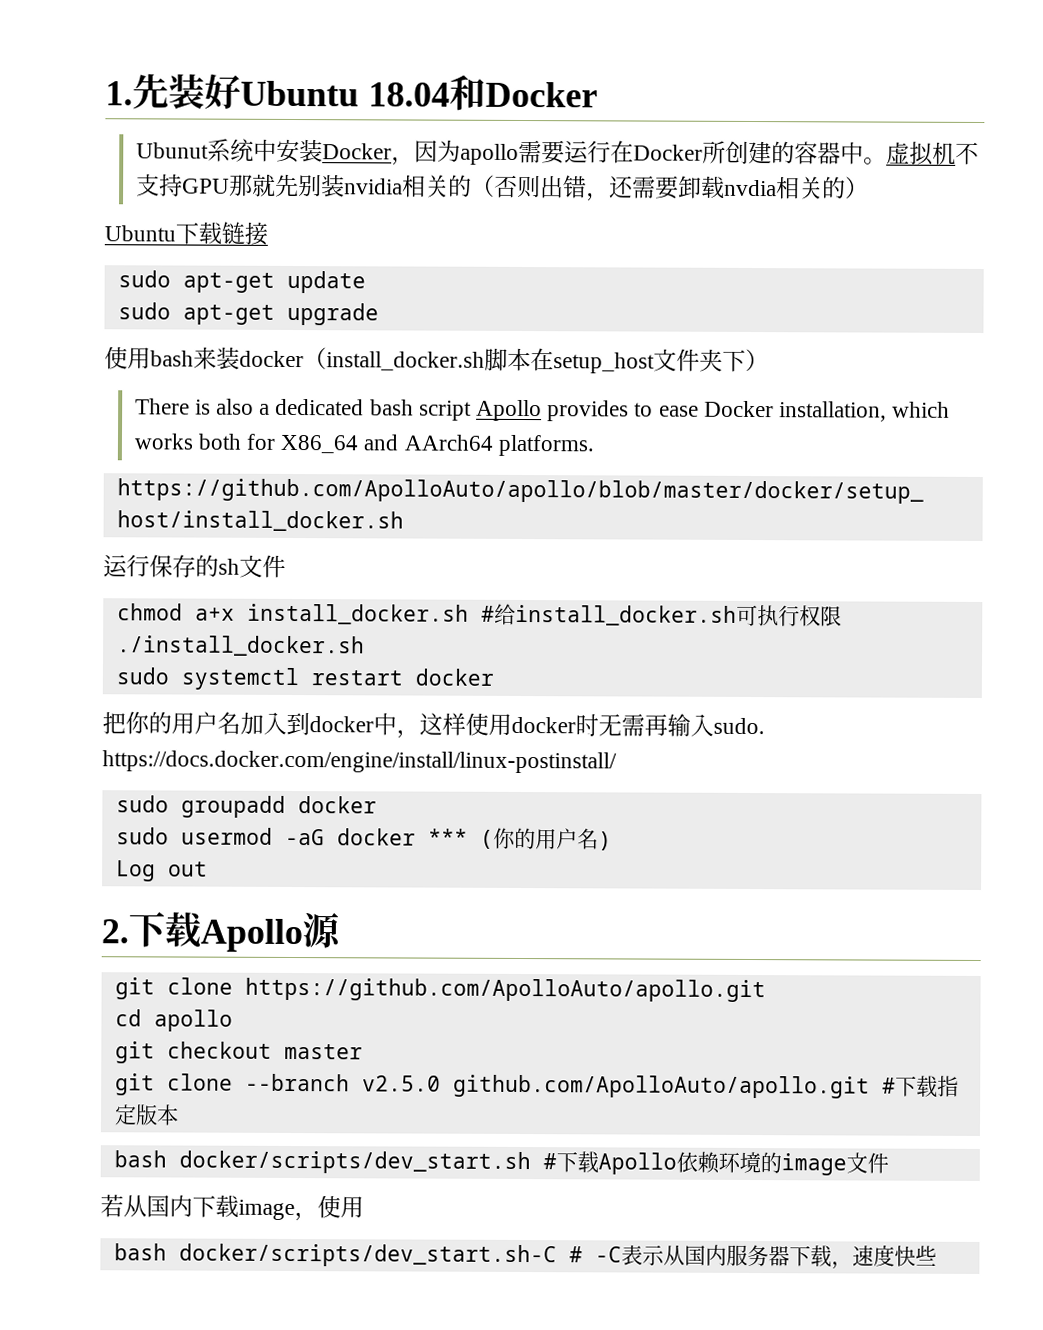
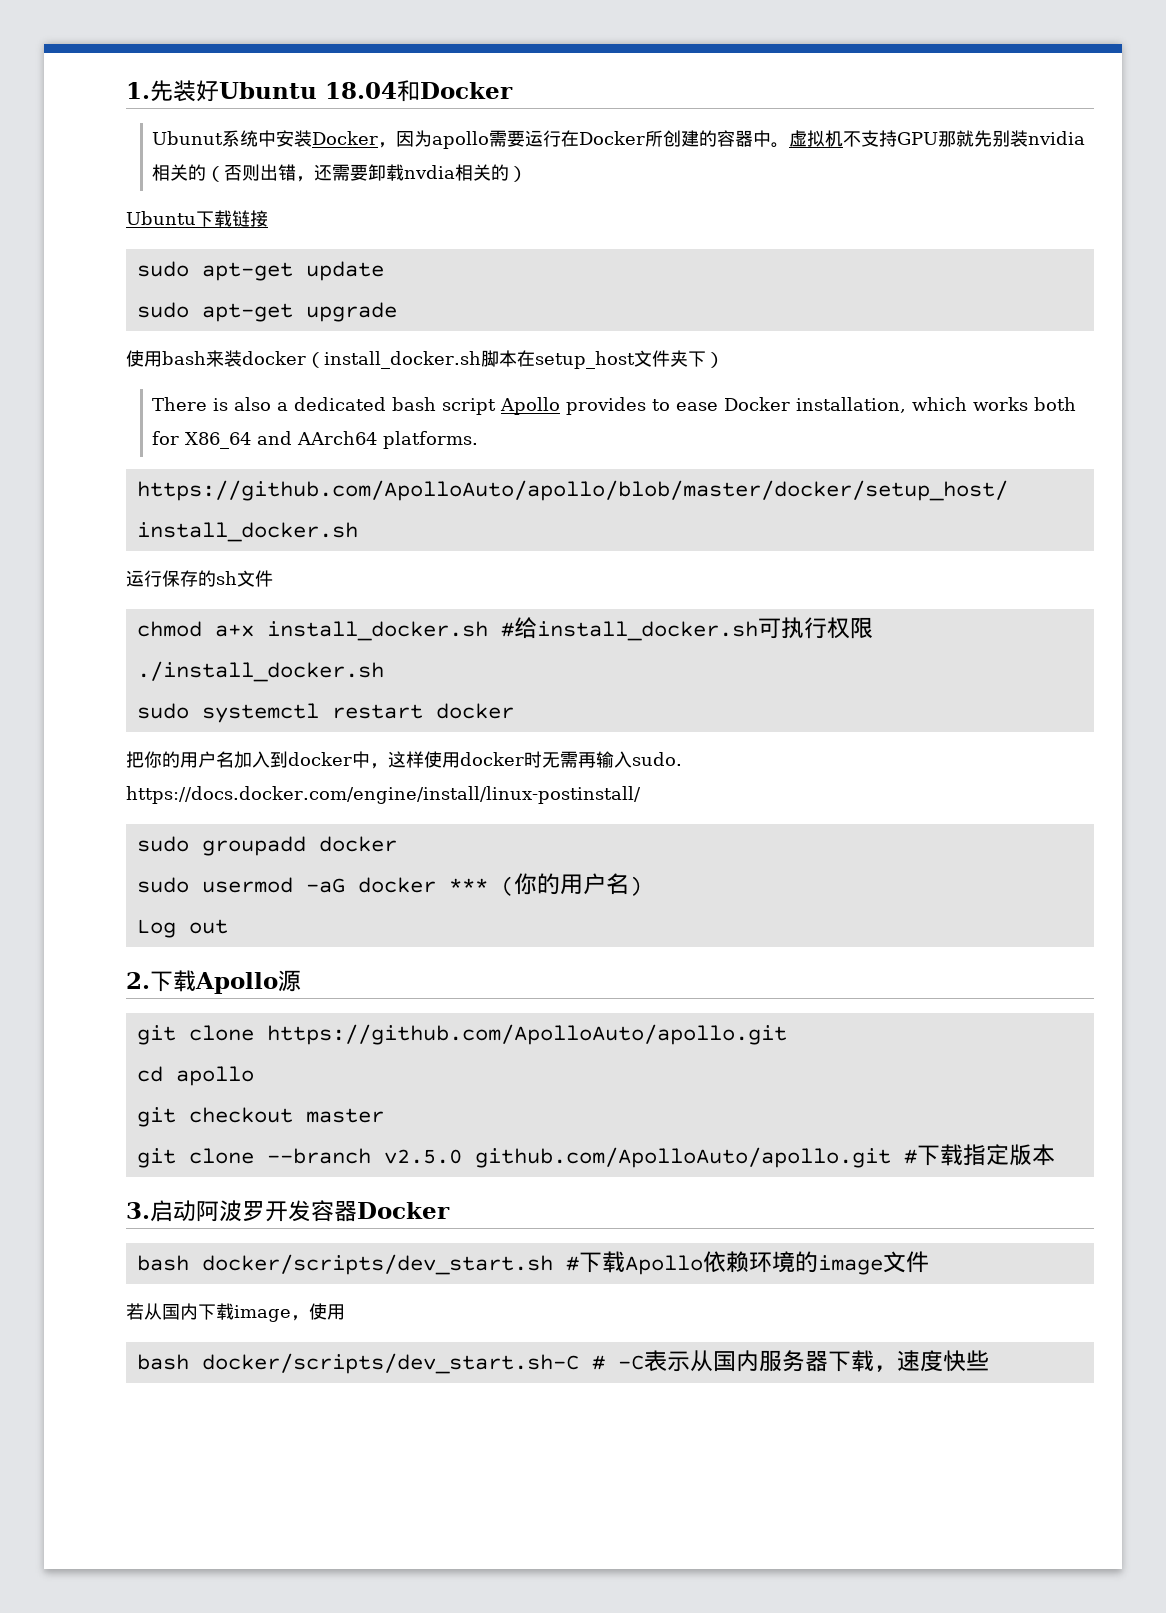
+ 3.启动阿波罗开发容器Docker

